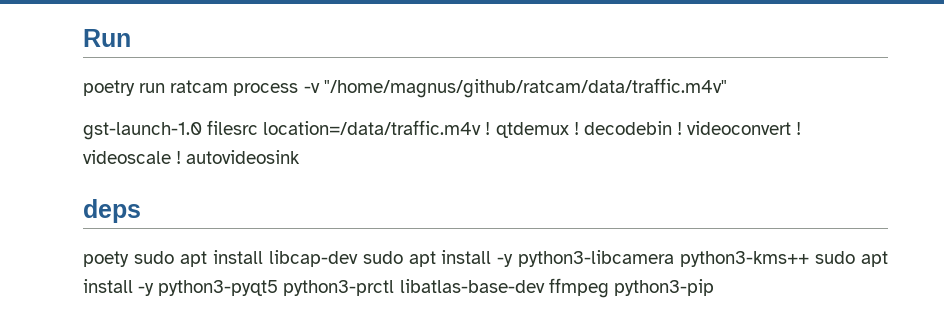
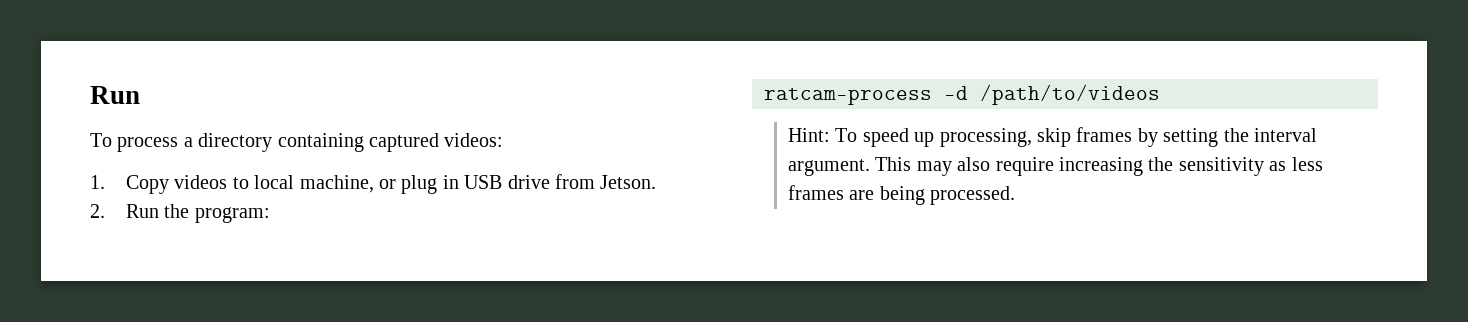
- poetry run ratcam process -v "/home/magnus/github/ratcam/data/traffic.m4v"
- gst-launch-1.0 filesrc location=/data/traffic.m4v ! qtdemux ! decodebin ! videoconvert ! videoscale ! autovideosink
- deps
- poety sudo apt install libcap-dev sudo apt install -y python3-libcamera python3-kms++ sudo apt install -y python3-pyqt5 python3-prctl libatlas-base-dev ffmpeg python3-pip
+ To process a directory containing captured videos:
+ 1. Copy videos to local machine, or plug in USB drive from Jetson.
+ 2. Run the program:
+ ratcam-process -d /path/to/videos
+ Hint: To speed up processing, skip frames by setting the interval argument. This may also require increasing the sensitivity as less frames are being processed.

